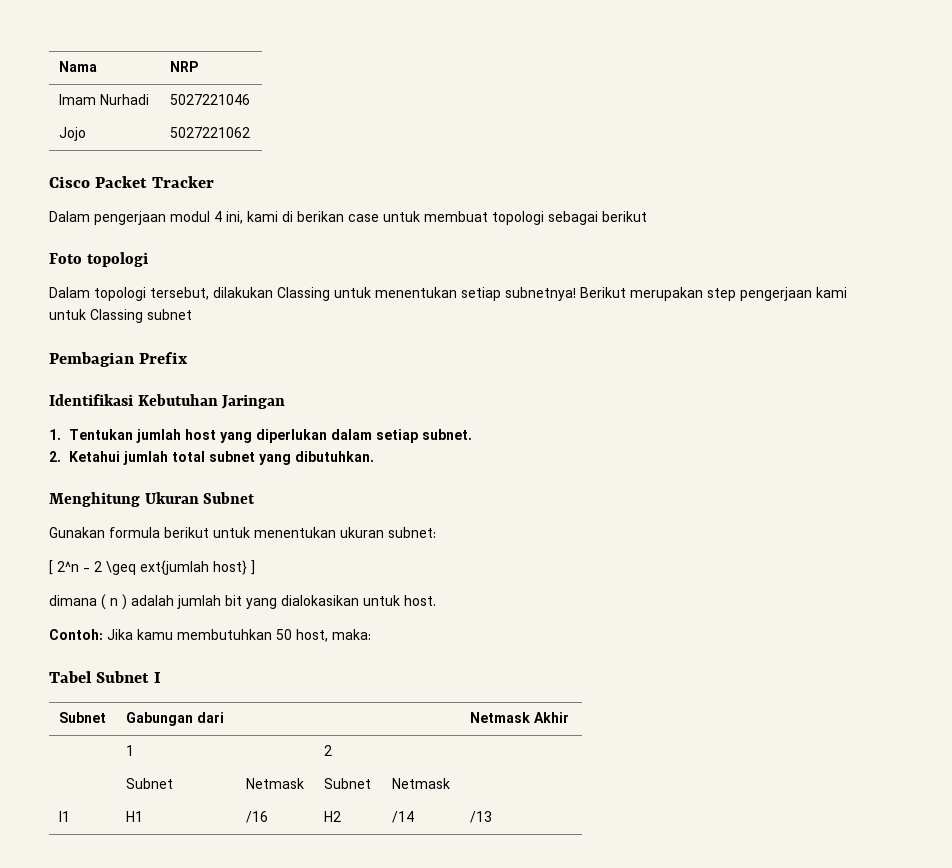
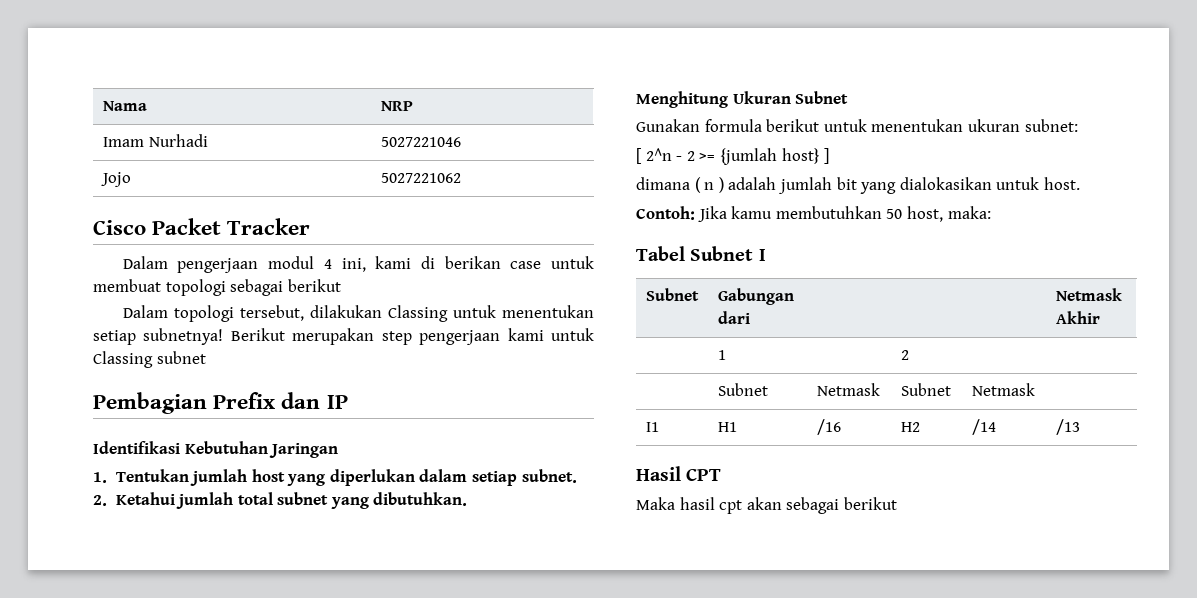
- Foto topologi
- Pembagian Prefix
+ Pembagian Prefix dan IP
- [ 2^n - 2 \geq ext{jumlah host} ]
+ [ 2^n - 2 >= {jumlah host} ]
+ Hasil CPT
+ Maka hasil cpt akan sebagai berikut

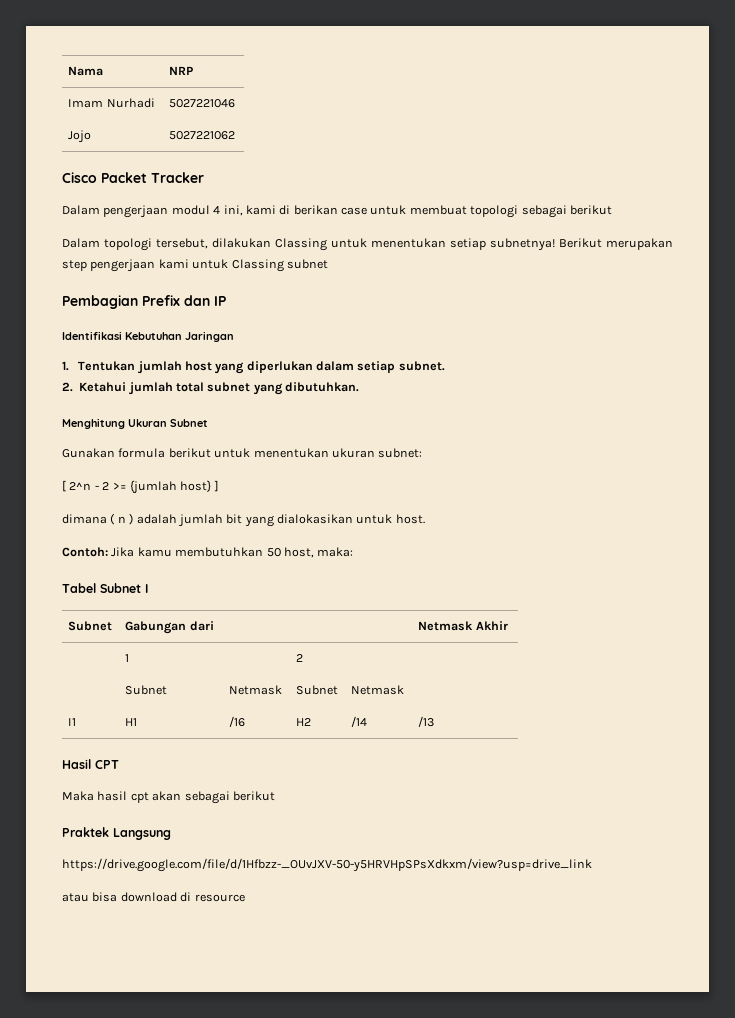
+ Praktek Langsung
+ https://drive.google.com/file/d/1Hfbzz-_OUvJXV-50-y5HRVHpSPsXdkxm/view?usp=drive_link
+ atau bisa download di resource

